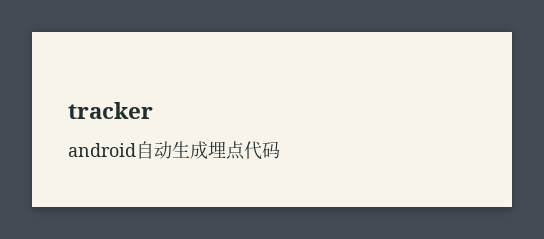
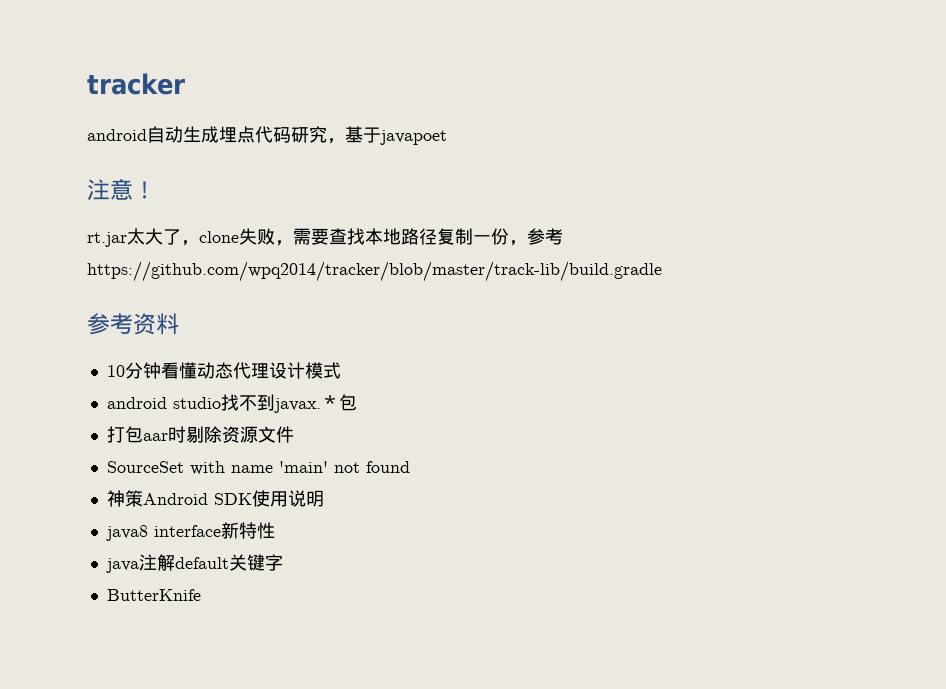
- android自动生成埋点代码
+ android自动生成埋点代码研究，基于javapoet
+ 注意！
+ rt.jar太大了，clone失败，需要查找本地路径复制一份，参考https://github.com/wpq2014/tracker/blob/master/track-lib/build.gradle
+ 参考资料
+ 10分钟看懂动态代理设计模式
+ android studio找不到javax.＊包
+ 打包aar时剔除资源文件
+ SourceSet with name 'main' not found
+ 神策Android SDK使用说明
+ java8 interface新特性
+ java注解default关键字
+ ButterKnife

